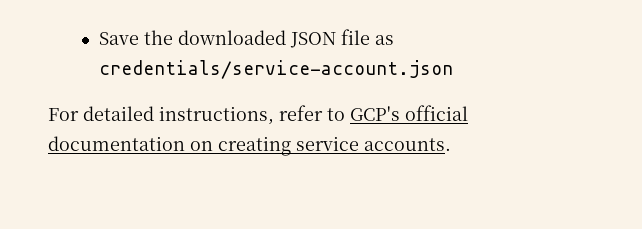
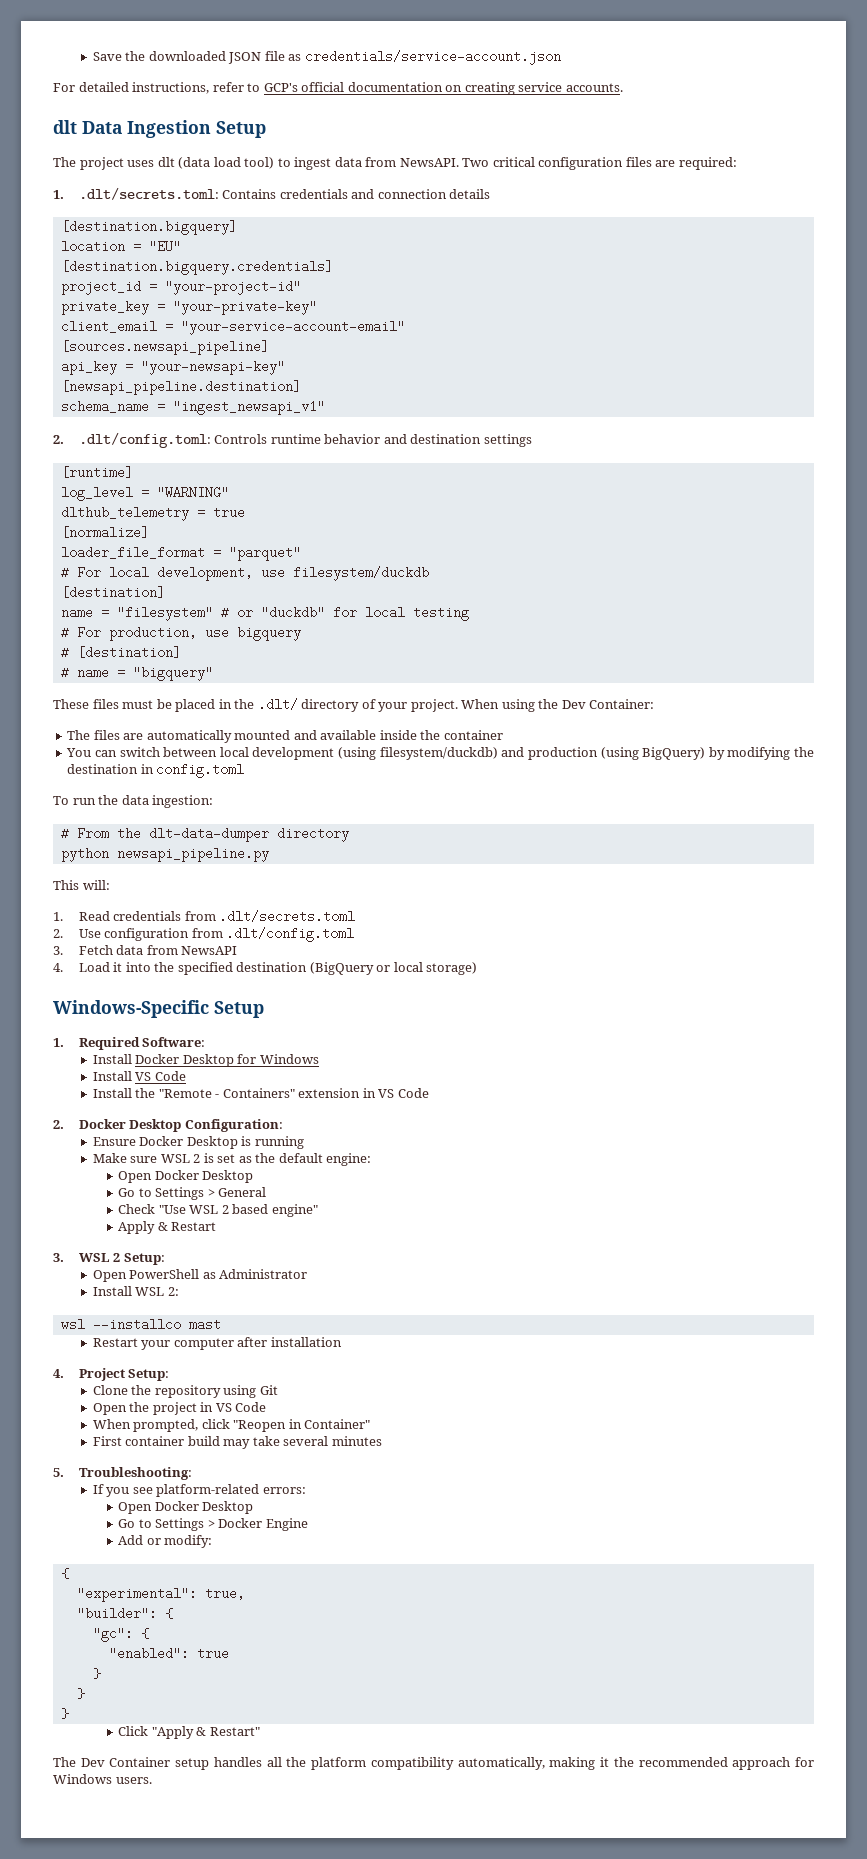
+ dlt Data Ingestion Setup
+ The project uses dlt (data load tool) to ingest data from NewsAPI. Two critical configuration files are required:
+ 1. .dlt/secrets.toml: Contains credentials and connection details
+ [destination.bigquery]
+ location = "EU"
+ [destination.bigquery.credentials]
+ project_id = "your-project-id"
+ private_key = "your-private-key"
+ client_email = "your-service-account-email"
+ [sources.newsapi_pipeline]
+ api_key = "your-newsapi-key"
+ [newsapi_pipeline.destination]
+ schema_name = "ingest_newsapi_v1"
+ 2. .dlt/config.toml: Controls runtime behavior and destination settings
+ [runtime]
+ log_level = "WARNING"
+ dlthub_telemetry = true
+ [normalize]
+ loader_file_format = "parquet"
+ # For local development, use filesystem/duckdb
+ [destination]
+ name = "filesystem" # or "duckdb" for local testing
+ # For production, use bigquery
+ # [destination]
+ # name = "bigquery"
+ These files must be placed in the .dlt/ directory of your project. When using the Dev Container:
+ The files are automatically mounted and available inside the container
+ You can switch between local development (using filesystem/duckdb) and production (using BigQuery) by modifying the destination in config.toml
+ To run the data ingestion:
+ # From the dlt-data-dumper directory
+ python newsapi_pipeline.py
+ This will:
+ 1. Read credentials from .dlt/secrets.toml
+ 2. Use configuration from .dlt/config.toml
+ 3. Fetch data from NewsAPI
+ 4. Load it into the specified destination (BigQuery or local storage)
+ Windows-Specific Setup
+ 1. Required Software:
+ Install Docker Desktop for Windows
+ Install VS Code
+ Install the "Remote - Containers" extension in VS Code
+ 2. Docker Desktop Configuration:
+ Ensure Docker Desktop is running
+ Make sure WSL 2 is set as the default engine:
+ Open Docker Desktop
+ Go to Settings > General
+ Check "Use WSL 2 based engine"
+ Apply & Restart
+ 3. WSL 2 Setup:
+ Open PowerShell as Administrator
+ Install WSL 2:
+ wsl --installco mast
+ Restart your computer after installation
+ 4. Project Setup:
+ Clone the repository using Git
+ Open the project in VS Code
+ When prompted, click "Reopen in Container"
+ First container build may take several minutes
+ 5. Troubleshooting:
+ If you see platform-related errors:
+ Open Docker Desktop
+ Go to Settings > Docker Engine
+ Add or modify:
+ {
+ "experimental": true,
+ "builder": {
+ "gc": {
+ "enabled": true
+ }
+ }
+ }
+ Click "Apply & Restart"
+ The Dev Container setup handles all the platform compatibility automatically, making it the recommended approach for Windows users.

